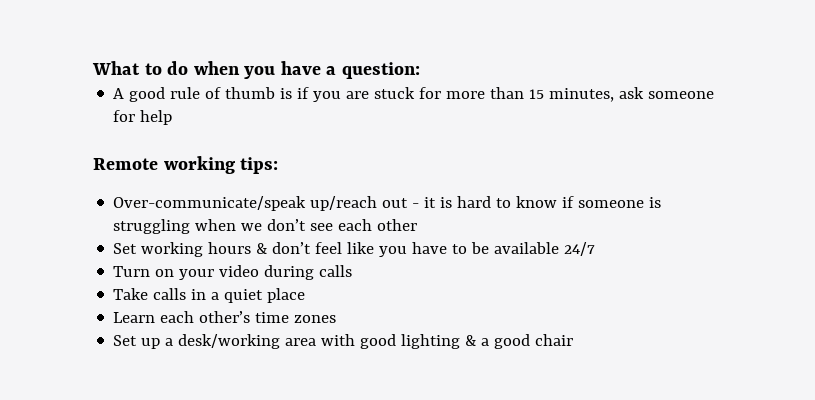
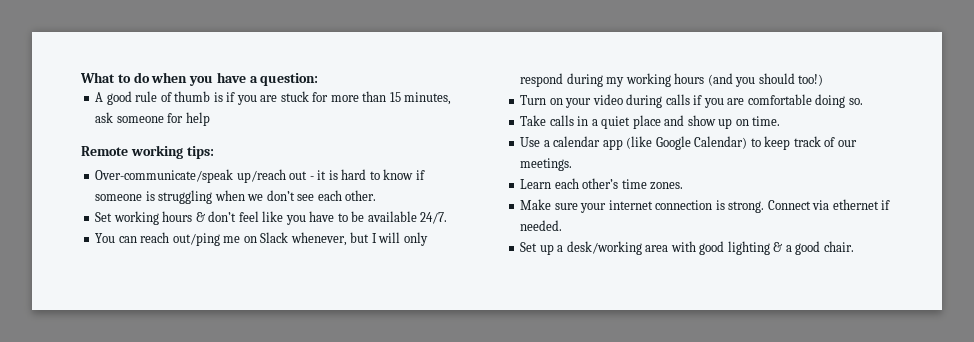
- Over-communicate/speak up/reach out - it is hard to know if someone is struggling when we don’t see each other
+ Over-communicate/speak up/reach out - it is hard to know if someone is struggling when we don’t see each other.
- Set working hours & don’t feel like you have to be available 24/7
+ Set working hours & don’t feel like you have to be available 24/7.
+ You can reach out/ping me on Slack whenever, but I will only respond during my working hours (and you should too!)
- Turn on your video during calls
+ Turn on your video during calls if you are comfortable doing so.
- Take calls in a quiet place
- Learn each other’s time zones
+ Take calls in a quiet place and show up on time.
+ Use a calendar app (like Google Calendar) to keep track of our meetings.
+ Learn each other’s time zones.
+ Make sure your internet connection is strong. Connect via ethernet if needed.
- Set up a desk/working area with good lighting & a good chair
+ Set up a desk/working area with good lighting & a good chair.

